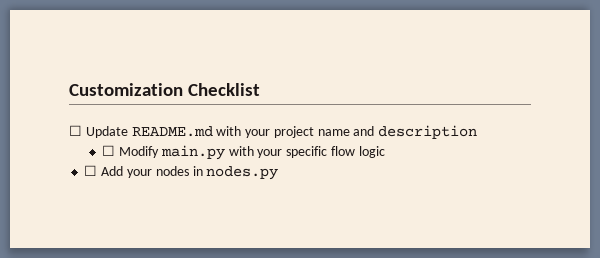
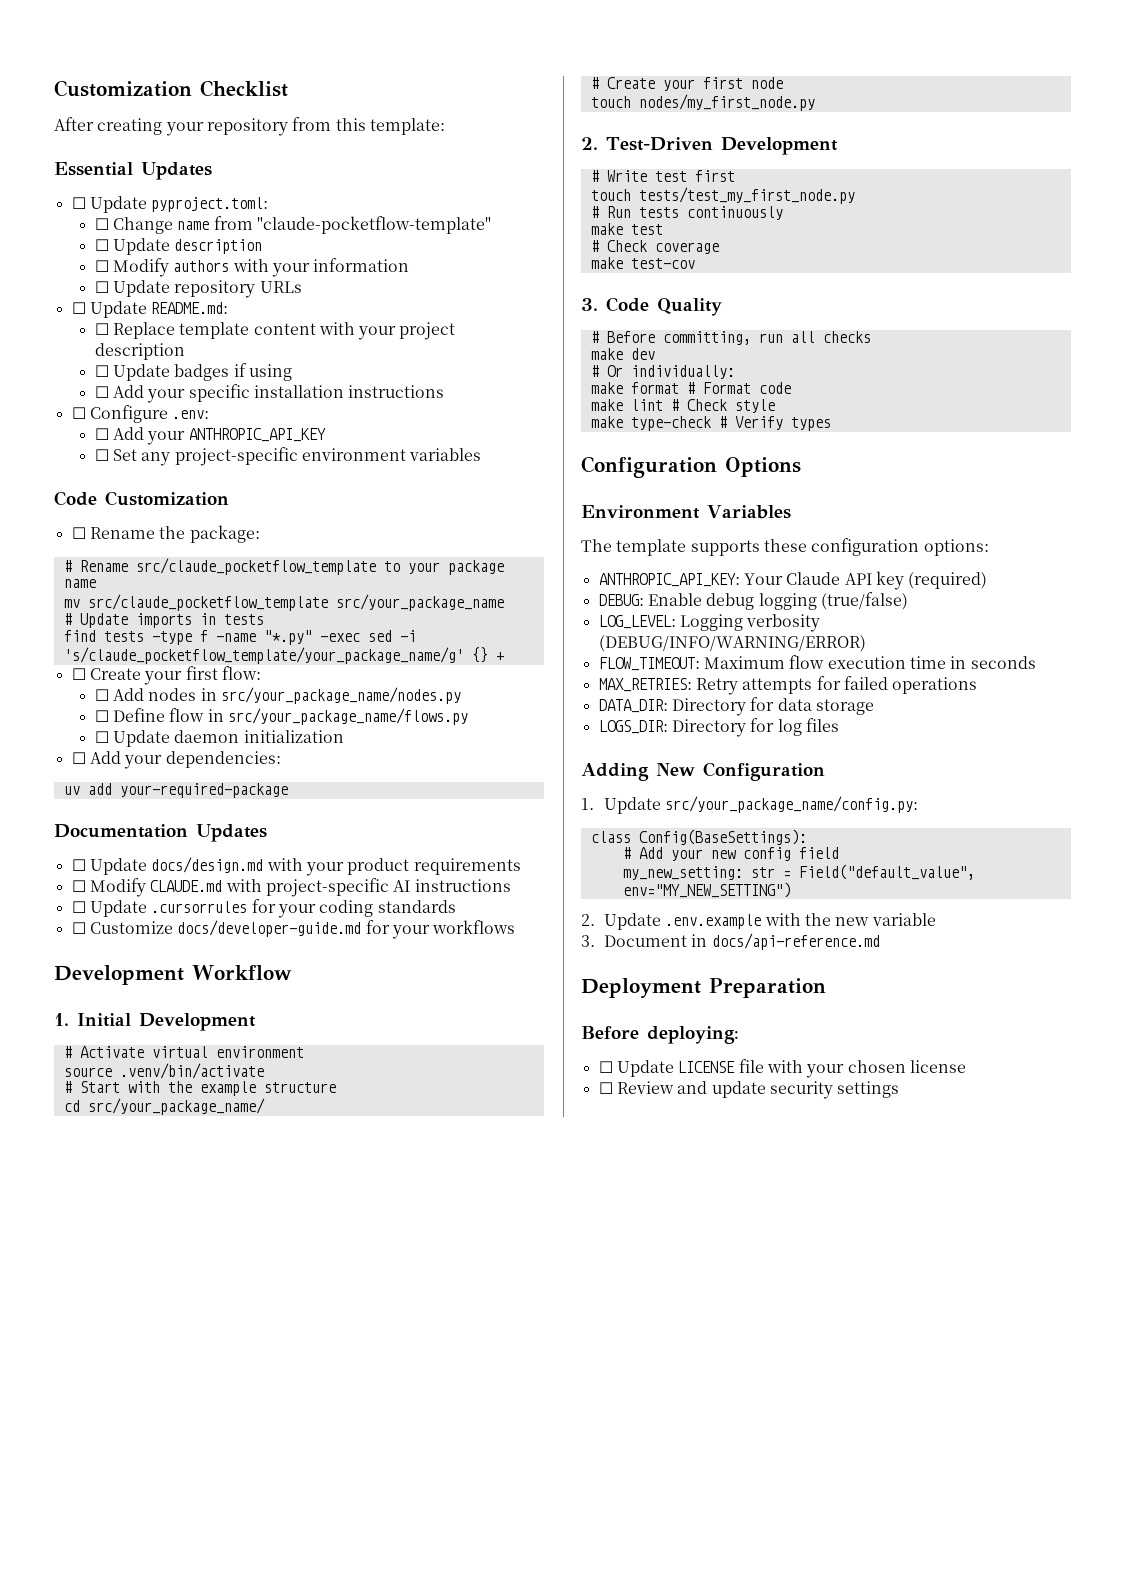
- ☐ Update README.md with your project name and description
+ After creating your repository from this template:
+ Essential Updates
+ ☐ Update pyproject.toml:
+ ☐ Change name from "claude-pocketflow-template"
+ ☐ Update description
- ☐ Modify main.py with your specific flow logic
- ☐ Add your nodes in nodes.py
+ ☐ Modify authors with your information
+ ☐ Update repository URLs
+ ☐ Update README.md:
+ ☐ Replace template content with your project description
+ ☐ Update badges if using
+ ☐ Add your specific installation instructions
+ ☐ Configure .env:
+ ☐ Add your ANTHROPIC_API_KEY
+ ☐ Set any project-specific environment variables
+ Code Customization
+ ☐ Rename the package:
+ # Rename src/claude_pocketflow_template to your package name
+ mv src/claude_pocketflow_template src/your_package_name
+ # Update imports in tests
+ find tests -type f -name "*.py" -exec sed -i 's/claude_pocketflow_template/your_package_name/g' {} +
+ ☐ Create your first flow:
+ ☐ Add nodes in src/your_package_name/nodes.py
+ ☐ Define flow in src/your_package_name/flows.py
+ ☐ Update daemon initialization
+ ☐ Add your dependencies:
+ uv add your-required-package
+ Documentation Updates
+ ☐ Update docs/design.md with your product requirements
+ ☐ Modify CLAUDE.md with project-specific AI instructions
+ ☐ Update .cursorrules for your coding standards
+ ☐ Customize docs/developer-guide.md for your workflows
+ Development Workflow
+ 1. Initial Development
+ # Activate virtual environment
+ source .venv/bin/activate
+ # Start with the example structure
+ cd src/your_package_name/
+ # Create your first node
+ touch nodes/my_first_node.py
+ 2. Test-Driven Development
+ # Write test first
+ touch tests/test_my_first_node.py
+ # Run tests continuously
+ make test
+ # Check coverage
+ make test-cov
+ 3. Code Quality
+ # Before committing, run all checks
+ make dev
+ # Or individually:
+ make format # Format code
+ make lint # Check style
+ make type-check # Verify types
+ Configuration Options
+ Environment Variables
+ The template supports these configuration options:
+ ANTHROPIC_API_KEY: Your Claude API key (required)
+ DEBUG: Enable debug logging (true/false)
+ LOG_LEVEL: Logging verbosity (DEBUG/INFO/WARNING/ERROR)
+ FLOW_TIMEOUT: Maximum flow execution time in seconds
+ MAX_RETRIES: Retry attempts for failed operations
+ DATA_DIR: Directory for data storage
+ LOGS_DIR: Directory for log files
+ Adding New Configuration
+ 1. Update src/your_package_name/config.py:
+ class Config(BaseSettings):
+ # Add your new config field
+ my_new_setting: str = Field("default_value", env="MY_NEW_SETTING")
+ 2. Update .env.example with the new variable
+ 3. Document in docs/api-reference.md
+ Deployment Preparation
+ Before deploying:
+ ☐ Update LICENSE file with your chosen license
+ ☐ Review and update security settings

